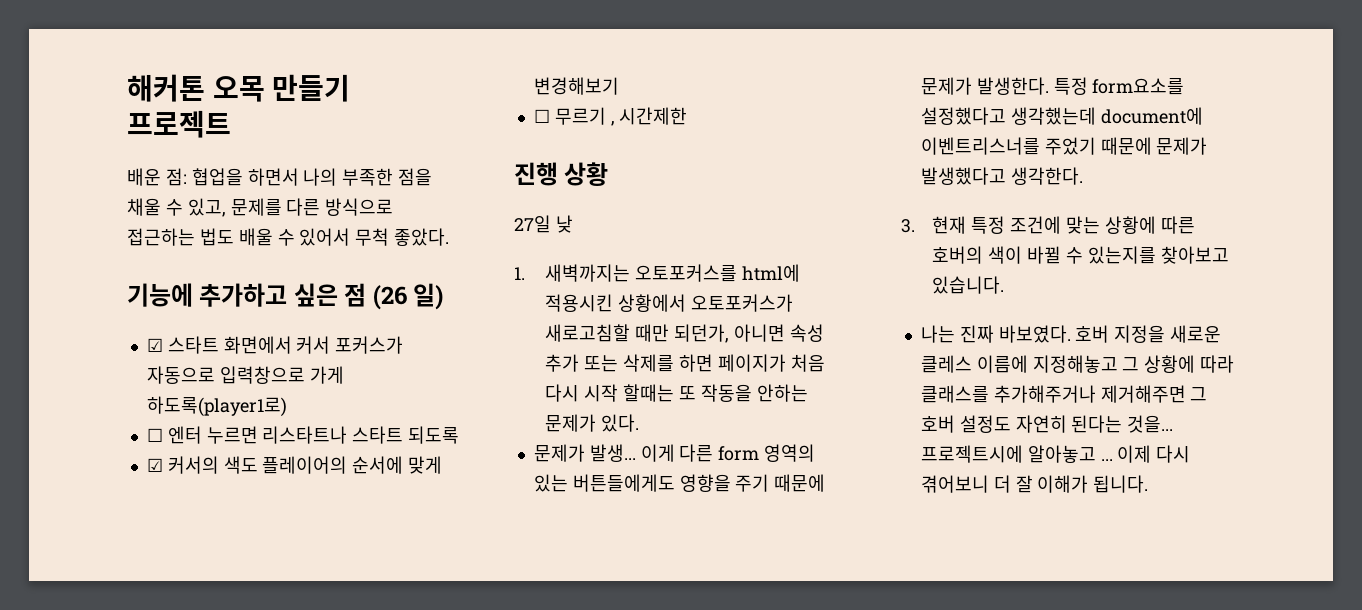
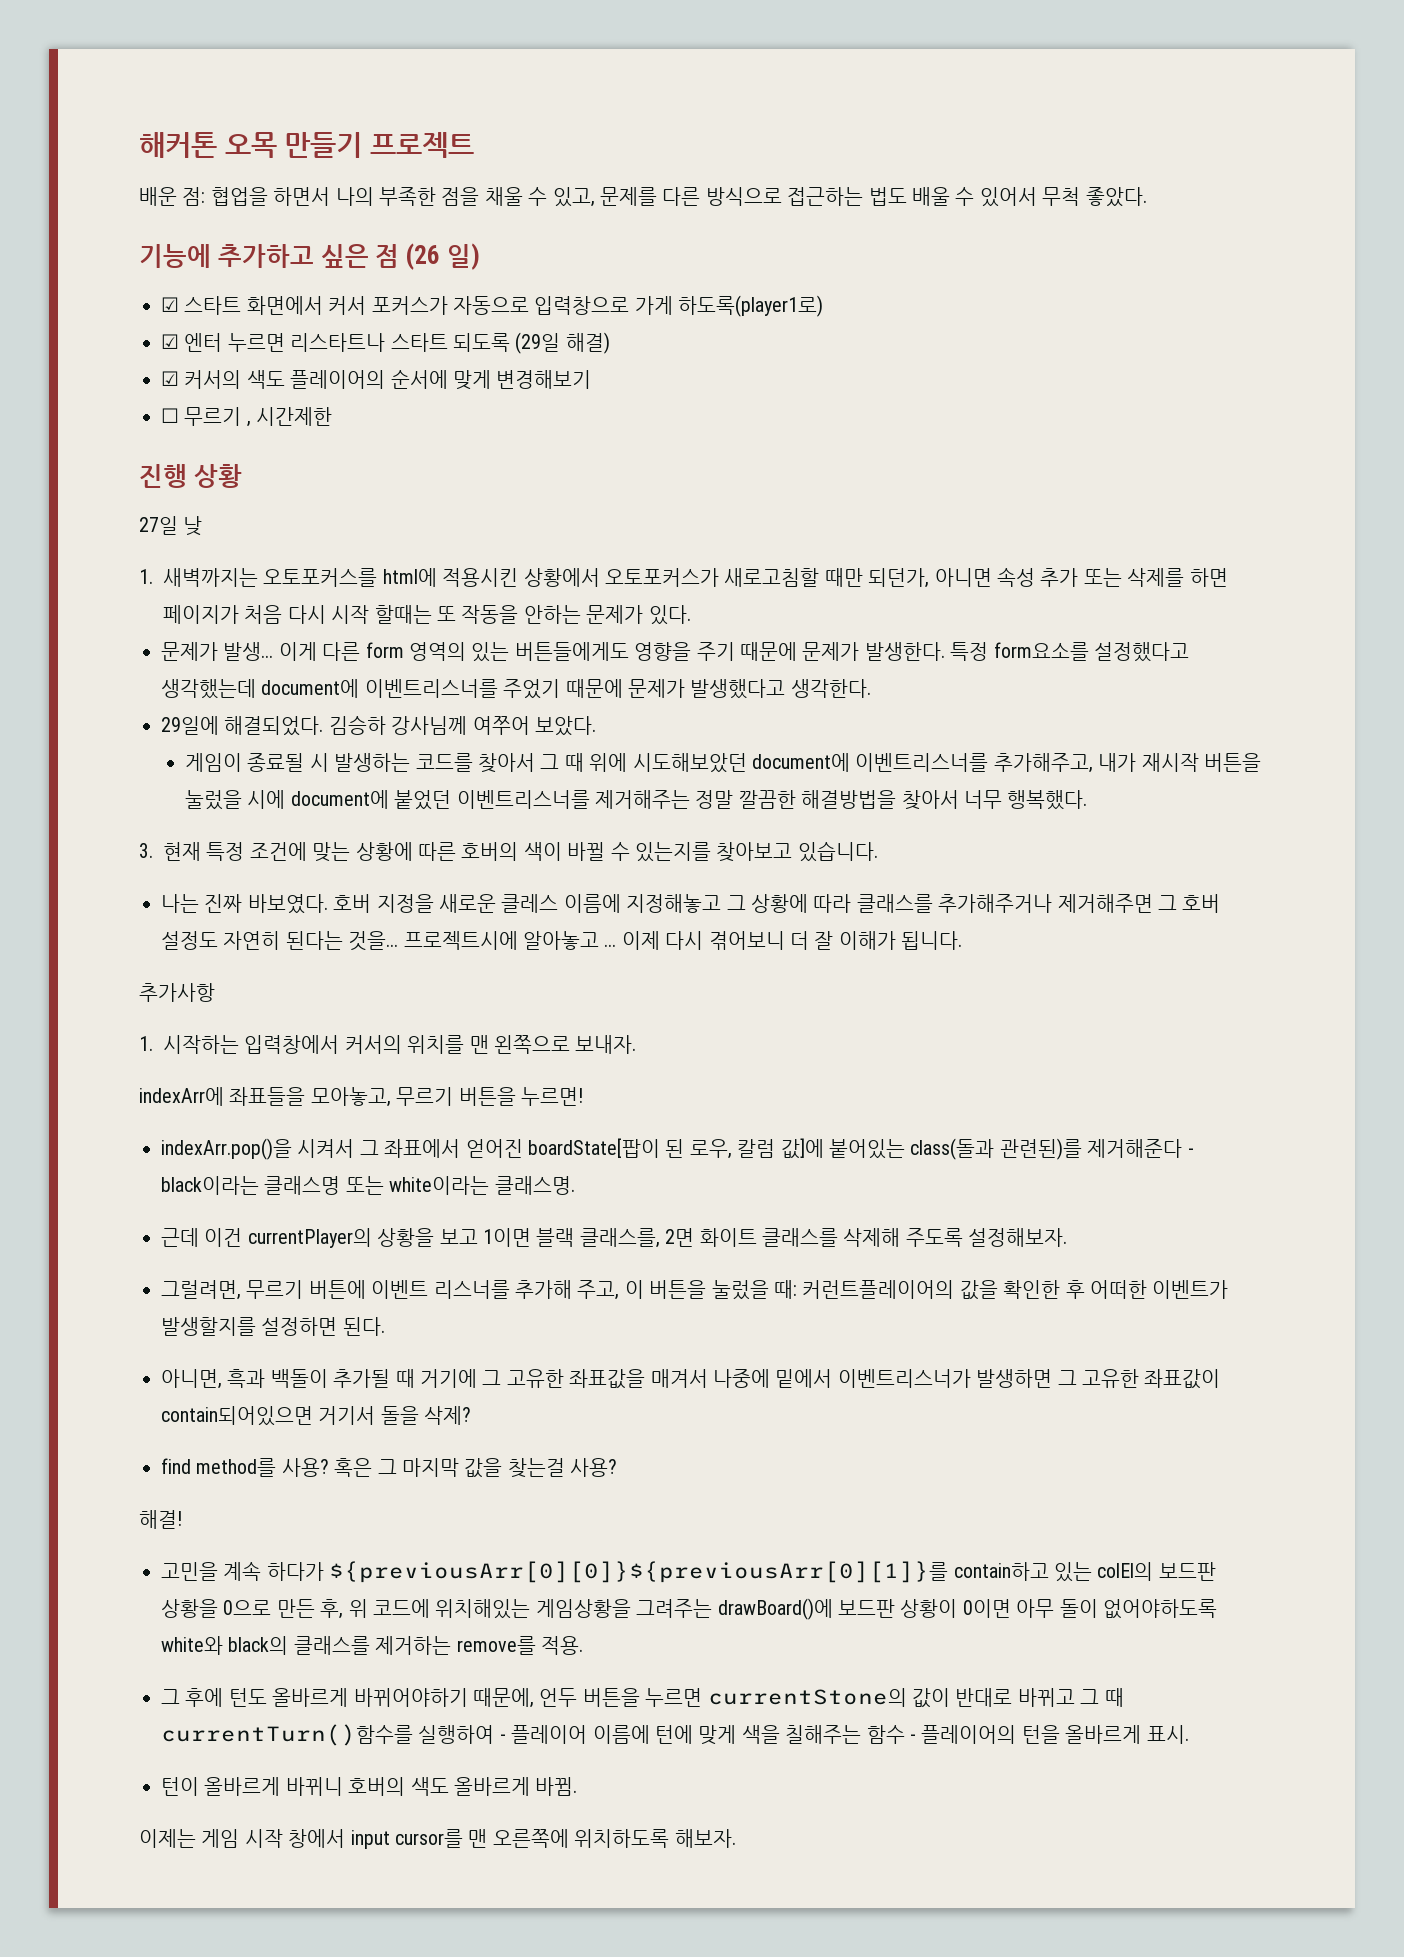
- ☐ 엔터 누르면 리스타트나 스타트 되도록
+ ☑ 엔터 누르면 리스타트나 스타트 되도록 (29일 해결)
+ 29일에 해결되었다. 김승하 강사님께 여쭈어 보았다.
+ 게임이 종료될 시 발생하는 코드를 찾아서 그 때 위에 시도해보았던 document에 이벤트리스너를 추가해주고, 내가 재시작 버튼을 눌렀을 시에 document에 붙었던 이벤트리스너를 제거해주는 정말 깔끔한 해결방법을 찾아서 너무 행복했다.
+ 추가사항
+ 1. 시작하는 입력창에서 커서의 위치를 맨 왼쪽으로 보내자.
+ indexArr에 좌표들을 모아놓고, 무르기 버튼을 누르면!
+ indexArr.pop()을 시켜서 그 좌표에서 얻어진 boardState[팝이 된 로우, 칼럼 값]에 붙어있는 class(돌과 관련된)를 제거해준다 - black이라는 클래스명 또는 white이라는 클래스명.
+ 근데 이건 currentPlayer의 상황을 보고 1이면 블랙 클래스를, 2면 화이트 클래스를 삭제해 주도록 설정해보자.
+ 그럴려면, 무르기 버튼에 이벤트 리스너를 추가해 주고, 이 버튼을 눌렀을 때: 커런트플레이어의 값을 확인한 후 어떠한 이벤트가 발생할지를 설정하면 된다.
+ 아니면, 흑과 백돌이 추가될 때 거기에 그 고유한 좌표값을 매겨서 나중에 밑에서 이벤트리스너가 발생하면 그 고유한 좌표값이 contain되어있으면 거기서 돌을 삭제?
+ find method를 사용? 혹은 그 마지막 값을 찾는걸 사용?
+ 해결!
+ 고민을 계속 하다가 ${previousArr[0][0]}${previousArr[0][1]}를 contain하고 있는 colEl의 보드판 상황을 0으로 만든 후, 위 코드에 위치해있는 게임상황을 그려주는 drawBoard()에 보드판 상황이 0이면 아무 돌이 없어야하도록 white와 black의 클래스를 제거하는 remove를 적용.
+ 그 후에 턴도 올바르게 바뀌어야하기 때문에, 언두 버튼을 누르면 currentStone의 값이 반대로 바뀌고 그 때 currentTurn()함수를 실행하여 - 플레이어 이름에 턴에 맞게 색을 칠해주는 함수 - 플레이어의 턴을 올바르게 표시.
+ 턴이 올바르게 바뀌니 호버의 색도 올바르게 바뀜.
+ 이제는 게임 시작 창에서 input cursor를 맨 오른쪽에 위치하도록 해보자.

